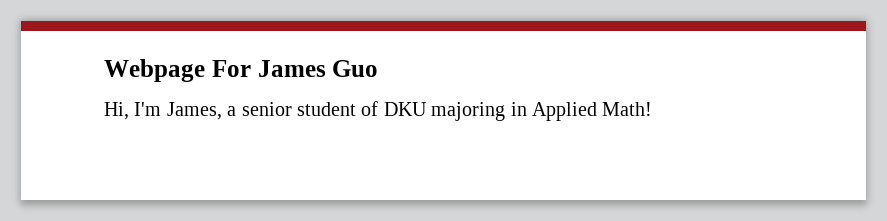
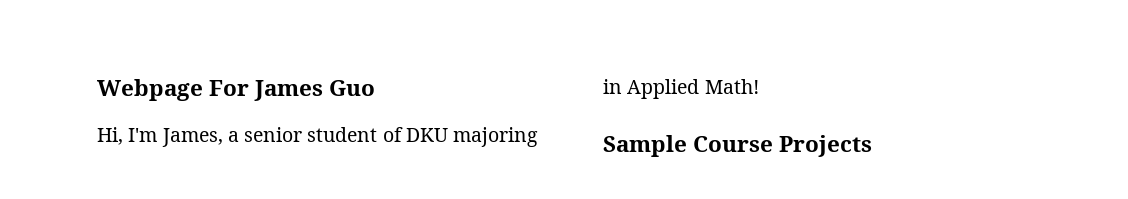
+ Sample Course Projects

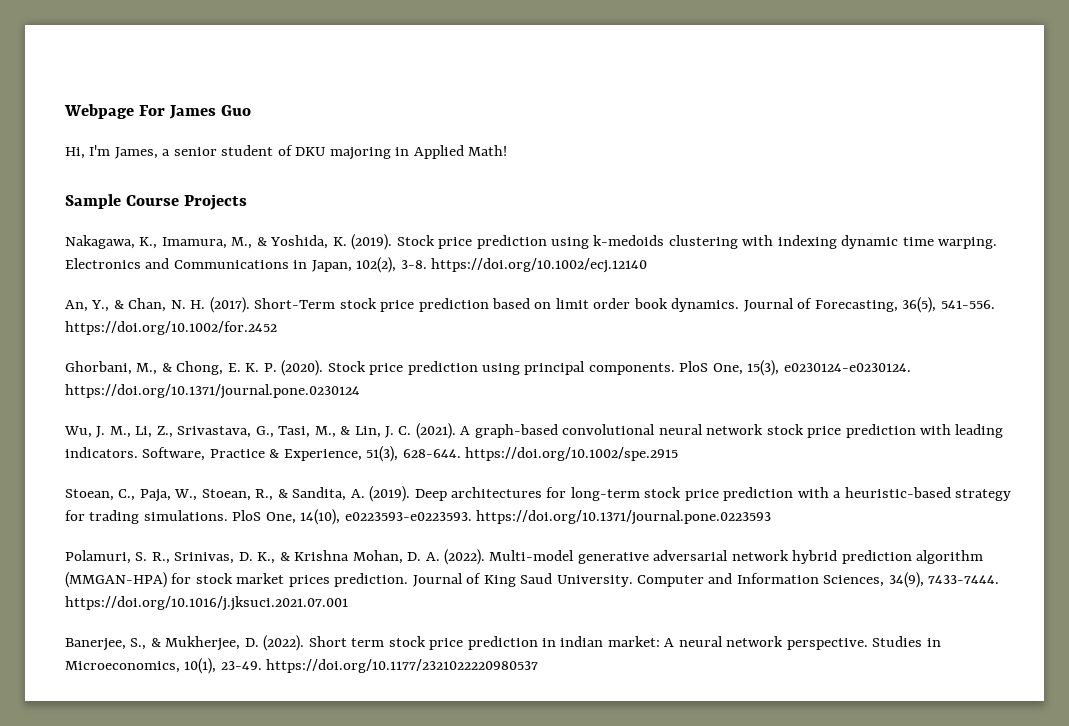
+ Nakagawa, K., Imamura, M., & Yoshida, K. (2019). Stock price prediction using k‐medoids clustering with indexing dynamic time warping. Electronics and Communications in Japan, 102(2), 3-8. https://doi.org/10.1002/ecj.12140
+ An, Y., & Chan, N. H. (2017). Short‐Term stock price prediction based on limit order book dynamics. Journal of Forecasting, 36(5), 541-556. https://doi.org/10.1002/for.2452
+ Ghorbani, M., & Chong, E. K. P. (2020). Stock price prediction using principal components. PloS One, 15(3), e0230124-e0230124. https://doi.org/10.1371/journal.pone.0230124
+ Wu, J. M., Li, Z., Srivastava, G., Tasi, M., & Lin, J. C. (2021). A graph‐based convolutional neural network stock price prediction with leading indicators. Software, Practice & Experience, 51(3), 628-644. https://doi.org/10.1002/spe.2915
+ Stoean, C., Paja, W., Stoean, R., & Sandita, A. (2019). Deep architectures for long-term stock price prediction with a heuristic-based strategy for trading simulations. PloS One, 14(10), e0223593-e0223593. https://doi.org/10.1371/journal.pone.0223593
+ Polamuri, S. R., Srinivas, D. K., & Krishna Mohan, D. A. (2022). Multi-model generative adversarial network hybrid prediction algorithm (MMGAN-HPA) for stock market prices prediction. Journal of King Saud University. Computer and Information Sciences, 34(9), 7433-7444. https://doi.org/10.1016/j.jksuci.2021.07.001
+ Banerjee, S., & Mukherjee, D. (2022). Short term stock price prediction in indian market: A neural network perspective. Studies in Microeconomics, 10(1), 23-49. https://doi.org/10.1177/2321022220980537

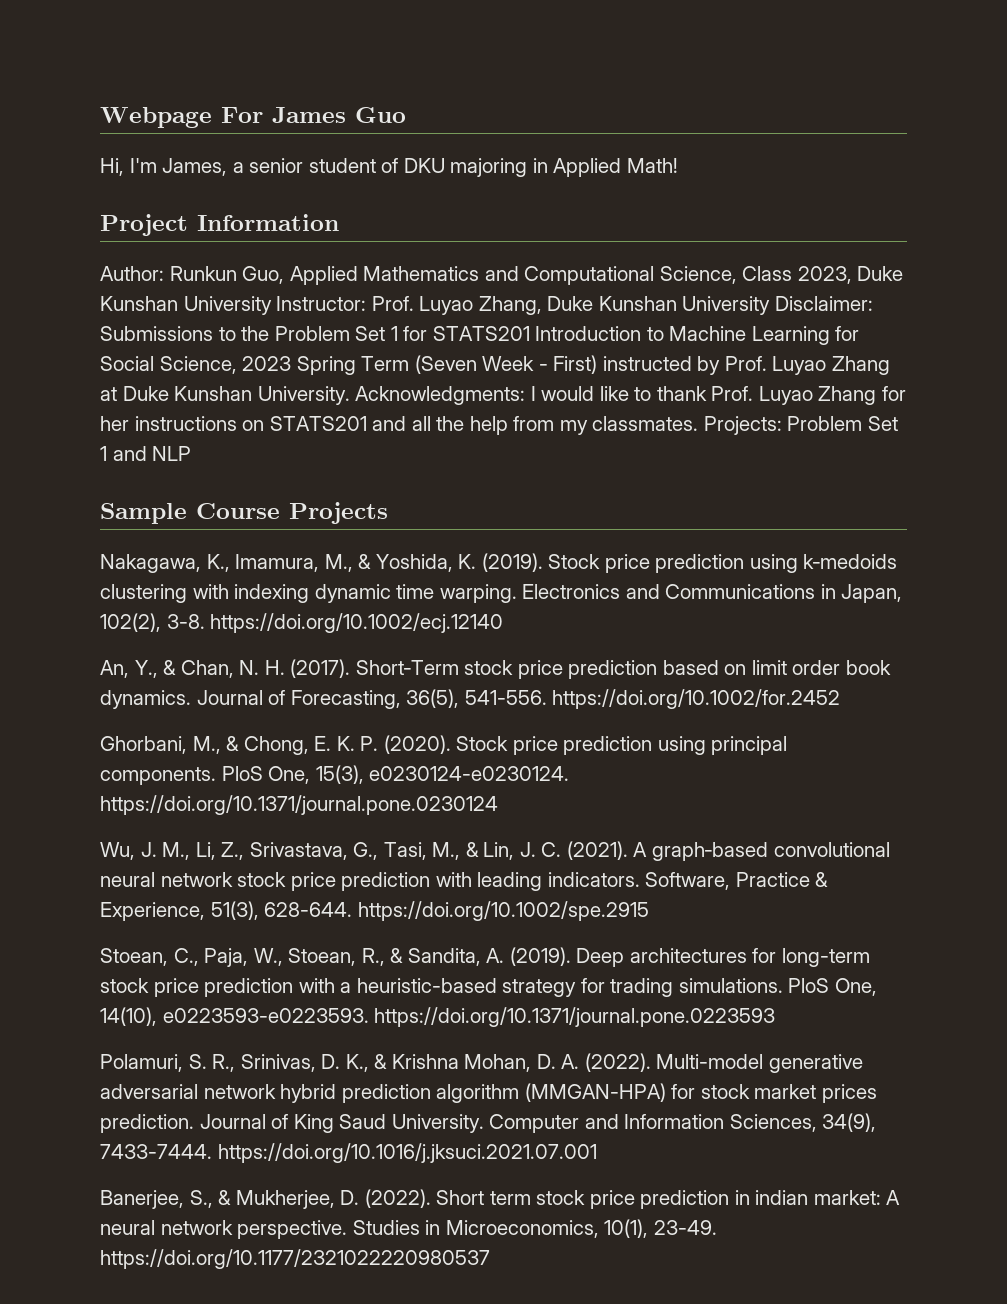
+ Project Information
+ Author: Runkun Guo, Applied Mathematics and Computational Science, Class 2023, Duke Kunshan University Instructor: Prof. Luyao Zhang, Duke Kunshan University Disclaimer: Submissions to the Problem Set 1 for STATS201 Introduction to Machine Learning for Social Science, 2023 Spring Term (Seven Week - First) instructed by Prof. Luyao Zhang at Duke Kunshan University. Acknowledgments: I would like to thank Prof. Luyao Zhang for her instructions on STATS201 and all the help from my classmates. Projects: Problem Set 1 and NLP

